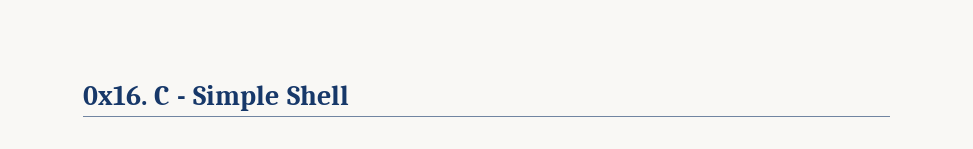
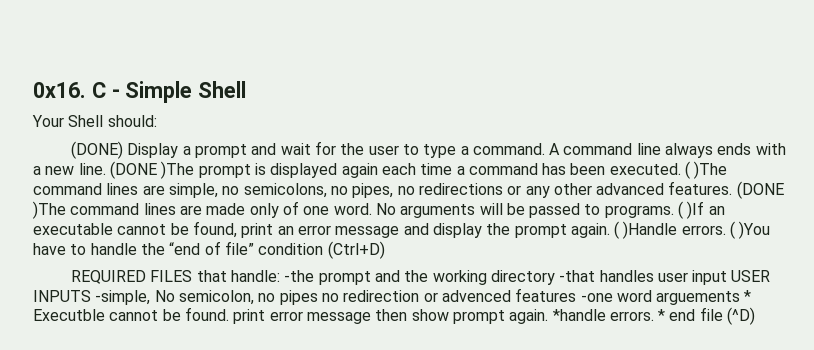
+ Your Shell should:
+ (DONE) Display a prompt and wait for the user to type a command. A command line always ends with a new line. (DONE )The prompt is displayed again each time a command has been executed. ( )The command lines are simple, no semicolons, no pipes, no redirections or any other advanced features. (DONE )The command lines are made only of one word. No arguments will be passed to programs. ( )If an executable cannot be found, print an error message and display the prompt again. ( )Handle errors. ( )You have to handle the “end of file” condition (Ctrl+D)
+ REQUIRED FILES that handle: -the prompt and the working directory -that handles user input USER INPUTS -simple, No semicolon, no pipes no redirection or advenced features -one word arguements * Executble cannot be found. print error message then show prompt again. *handle errors. * end file (^D)

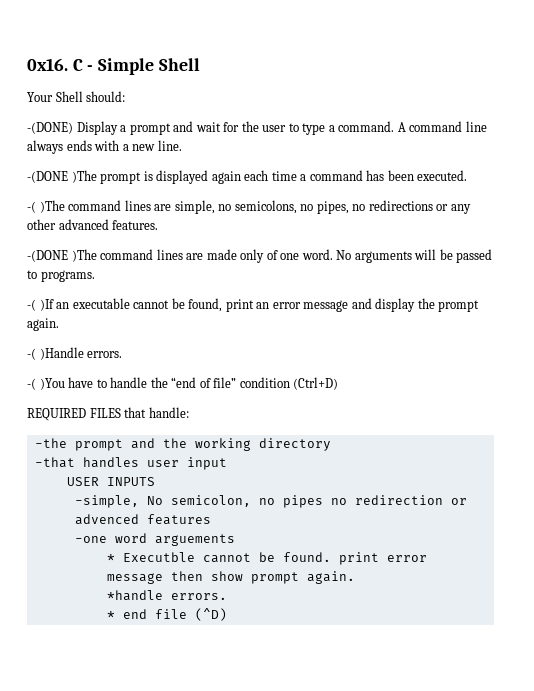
- (DONE) Display a prompt and wait for the user to type a command.
+ -(DONE) Display a prompt and wait for the user to type a command.
- A command line always ends with a new line. (DONE )The prompt is displayed again each time a command has been executed. ( )The command lines are simple, no semicolons, no pipes, no redirections or any other advanced features. (DONE )The command lines are made only of one word.
+ A command line always ends with a new line.
+ -(DONE )The prompt is displayed again each time a command has been executed.
+ -( )The command lines are simple, no semicolons, no pipes, no redirections or any other advanced features.
+ -(DONE )The command lines are made only of one word.
- No arguments will be passed to programs. ( )If an executable cannot be found, print an error message and display the prompt again. ( )Handle errors. ( )You have to handle the “end of file” condition (Ctrl+D)
+ No arguments will be passed to programs.
+ -( )If an executable cannot be found, print an error message and display the prompt again.
+ -( )Handle errors.
+ -( )You have to handle the “end of file” condition (Ctrl+D)
- REQUIRED FILES that handle: -the prompt and the working directory -that handles user input USER INPUTS -simple, No semicolon, no pipes no redirection or advenced features -one word arguements * Executble cannot be found. print error message then show prompt again. *handle errors. * end file (^D)
+ REQUIRED FILES that handle:
+ -the prompt and the working directory
+ -that handles user input
+ USER INPUTS
+ -simple, No semicolon, no pipes no redirection or advenced features
+ -one word arguements
+ * Executble cannot be found. print error message then show prompt again.
+ *handle errors.
+ * end file (^D)

